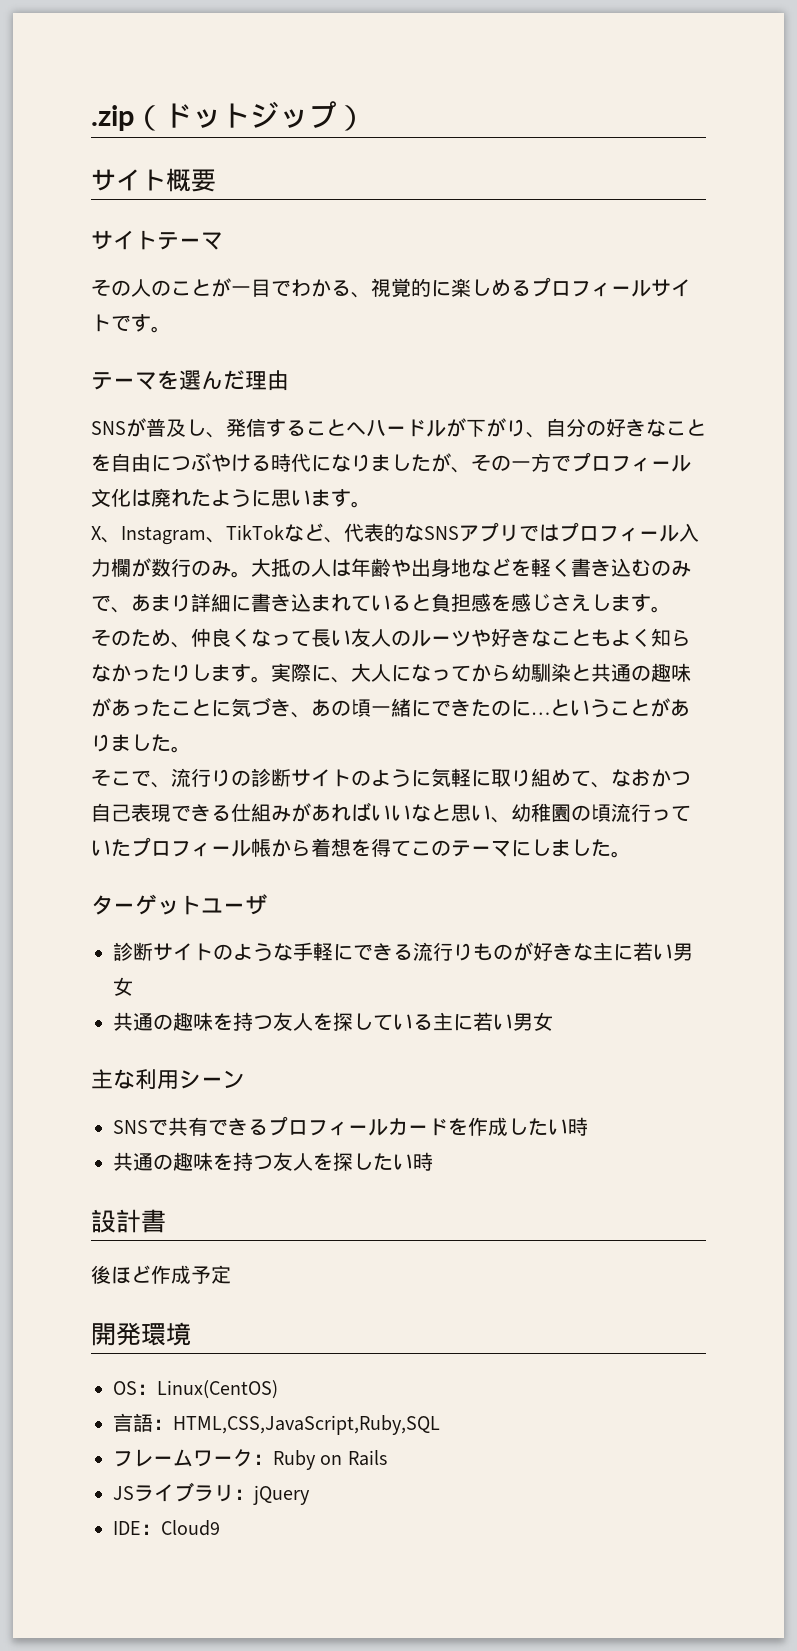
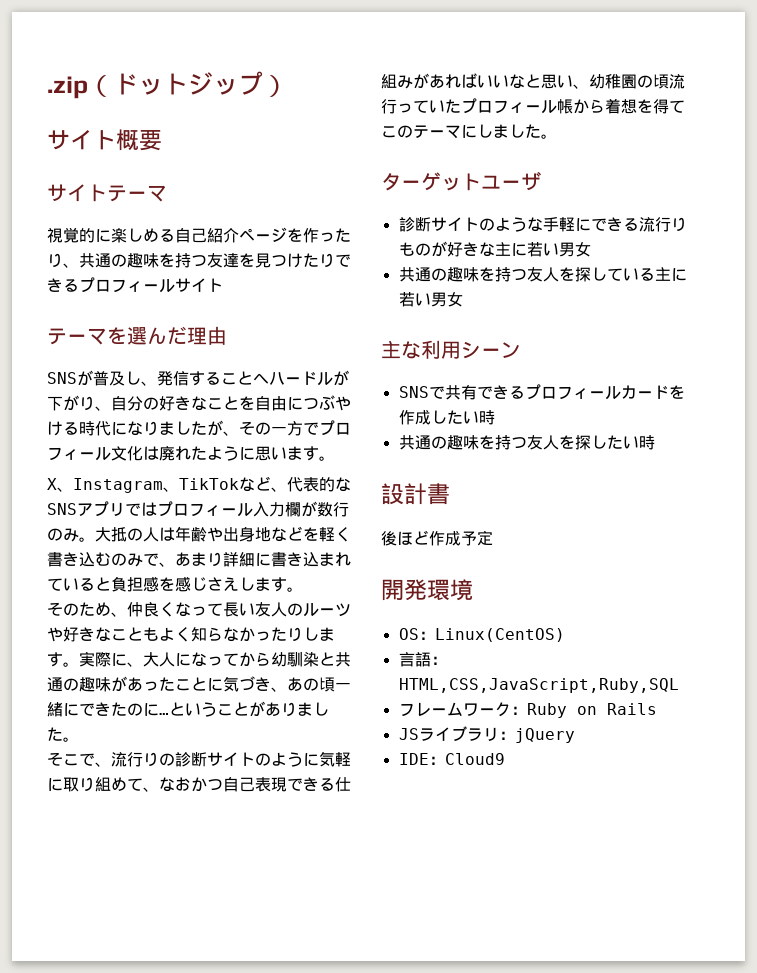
- その人のことが一目でわかる、視覚的に楽しめるプロフィールサイトです。
+ 視覚的に楽しめる自己紹介ページを作ったり、共通の趣味を持つ友達を見つけたりできるプロフィールサイト

